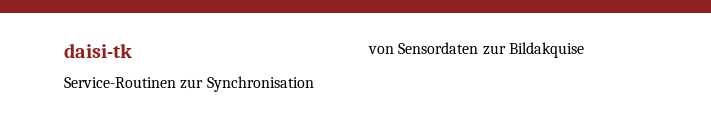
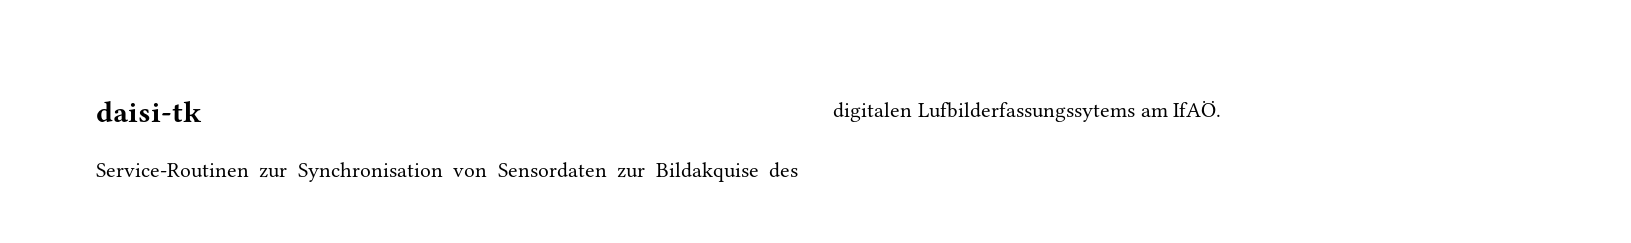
- Service-Routinen zur Synchronisation von Sensordaten zur Bildakquise
+ Service-Routinen zur Synchronisation von Sensordaten zur Bildakquise des digitalen Lufbilderfassungssytems am IfAÖ.

